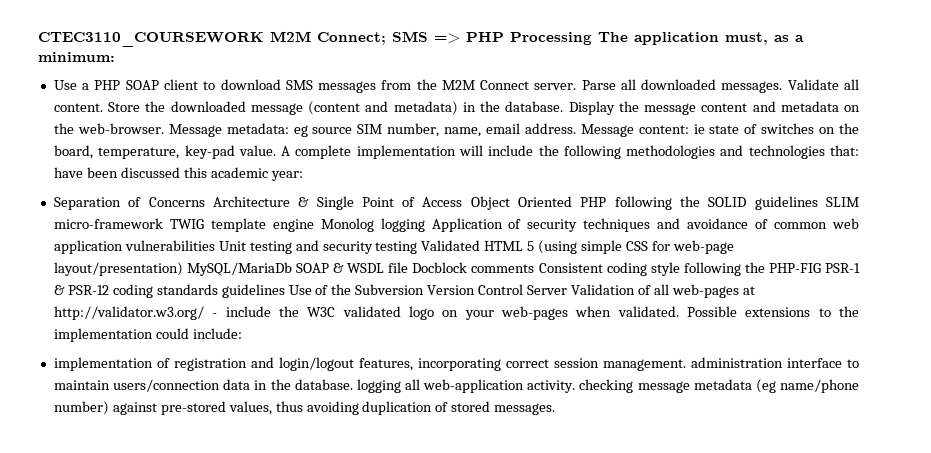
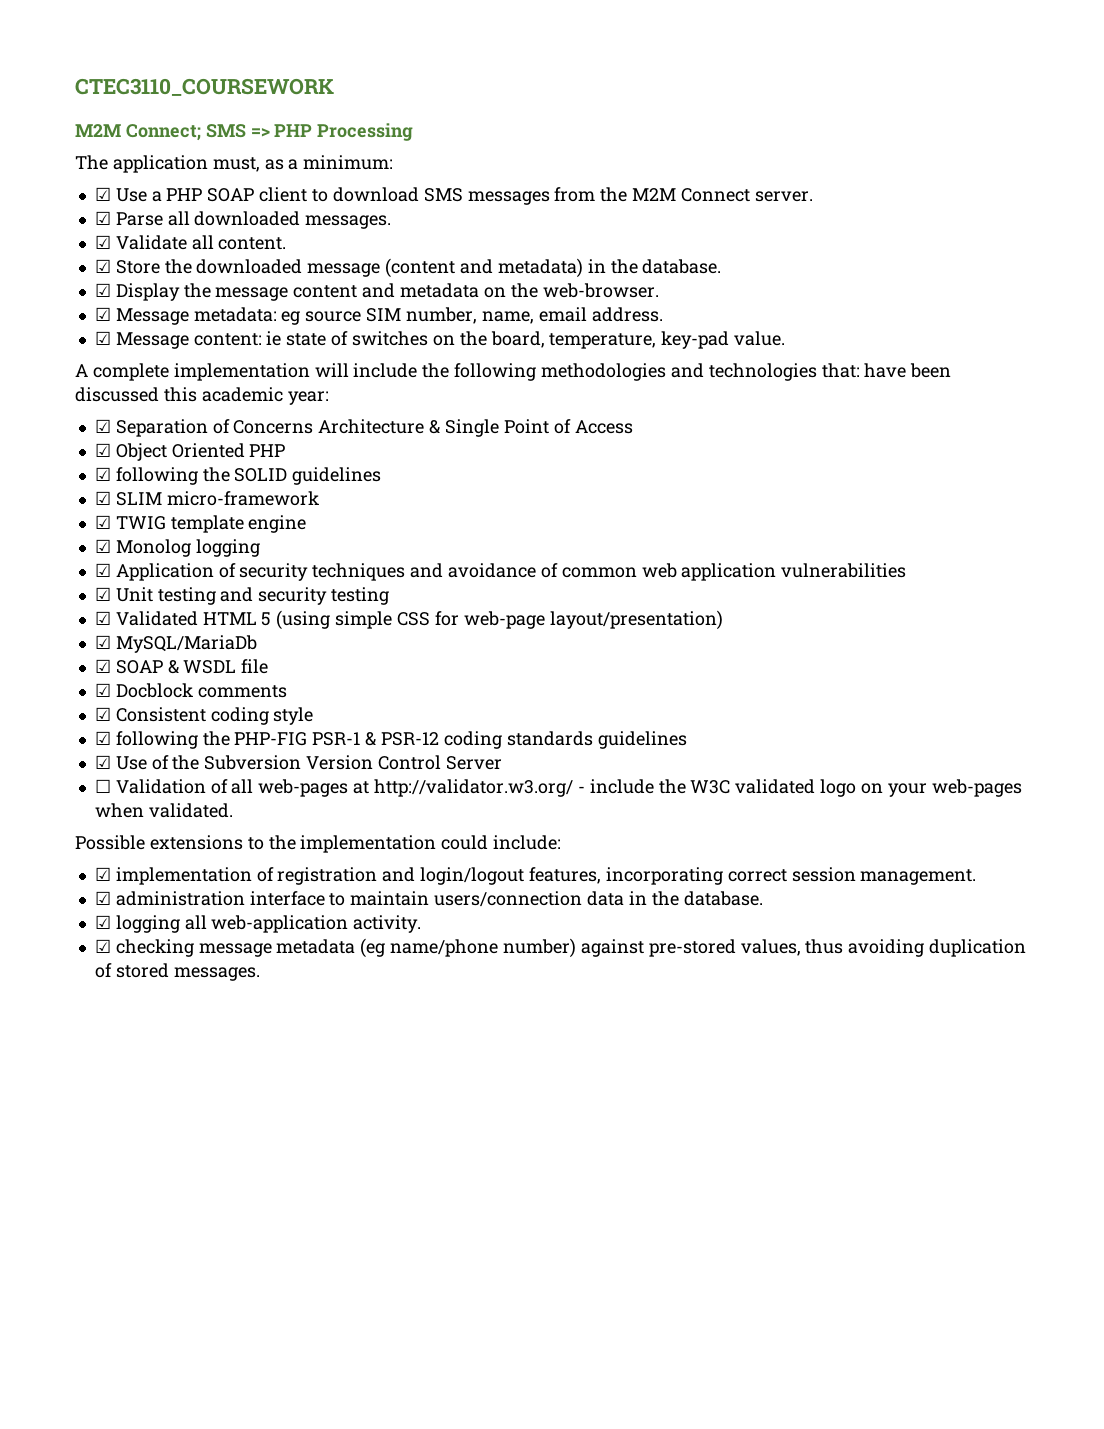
- CTEC3110_COURSEWORK M2M Connect; SMS => PHP Processing The application must, as a minimum:
+ CTEC3110_COURSEWORK
+ M2M Connect; SMS => PHP Processing
+ The application must, as a minimum:
- Use a PHP SOAP client to download SMS messages from the M2M Connect server. Parse all downloaded messages. Validate all content. Store the downloaded message (content and metadata) in the database. Display the message content and metadata on the web-browser. Message metadata:
+ ☑ Use a PHP SOAP client to download SMS messages from the M2M Connect server.
+ ☑ Parse all downloaded messages.
+ ☑ Validate all content.
+ ☑ Store the downloaded message (content and metadata) in the database.
+ ☑ Display the message content and metadata on the web-browser.
+ ☑ Message metadata:
- eg source SIM number, name, email address. Message content:
+ eg source SIM number, name, email address.
+ ☑ Message content:
- ie state of switches on the board, temperature, key-pad value. A complete implementation will include the following methodologies and technologies that:
+ ie state of switches on the board, temperature, key-pad value.
+ A complete implementation will include the following methodologies and technologies that:
- Separation of Concerns Architecture & Single Point of Access Object Oriented PHP following the SOLID guidelines SLIM micro-framework TWIG template engine Monolog logging Application of security techniques and avoidance of common web application vulnerabilities Unit testing and security testing Validated HTML 5 (using simple CSS for web-page layout/presentation) MySQL/MariaDb SOAP & WSDL file Docblock comments Consistent coding style following the PHP-FIG PSR-1 & PSR-12 coding standards guidelines Use of the Subversion Version Control Server Validation of all web-pages at http://validator.w3.org/ - include the W3C validated logo on your web-pages when validated. Possible extensions to the implementation could include:
+ ☑ Separation of Concerns Architecture & Single Point of Access
+ ☑ Object Oriented PHP
+ ☑ following the SOLID guidelines
+ ☑ SLIM micro-framework
+ ☑ TWIG template engine
+ ☑ Monolog logging
+ ☑ Application of security techniques and avoidance of common web application vulnerabilities
+ ☑ Unit testing and security testing
+ ☑ Validated HTML 5 (using simple CSS for web-page layout/presentation)
+ ☑ MySQL/MariaDb
+ ☑ SOAP & WSDL file
+ ☑ Docblock comments
+ ☑ Consistent coding style
+ ☑ following the PHP-FIG PSR-1 & PSR-12 coding standards guidelines
+ ☑ Use of the Subversion Version Control Server
+ ☐ Validation of all web-pages at http://validator.w3.org/ - include the W3C validated logo on your web-pages when validated.
+ Possible extensions to the implementation could include:
- implementation of registration and login/logout features, incorporating correct session management. administration interface to maintain users/connection data in the database. logging all web-application activity. checking message metadata (eg name/phone number) against pre-stored values, thus avoiding duplication of stored messages.
+ ☑ implementation of registration and login/logout features, incorporating correct session management.
+ ☑ administration interface to maintain users/connection data in the database.
+ ☑ logging all web-application activity.
+ ☑ checking message metadata (eg name/phone number) against pre-stored values, thus avoiding duplication of stored messages.

